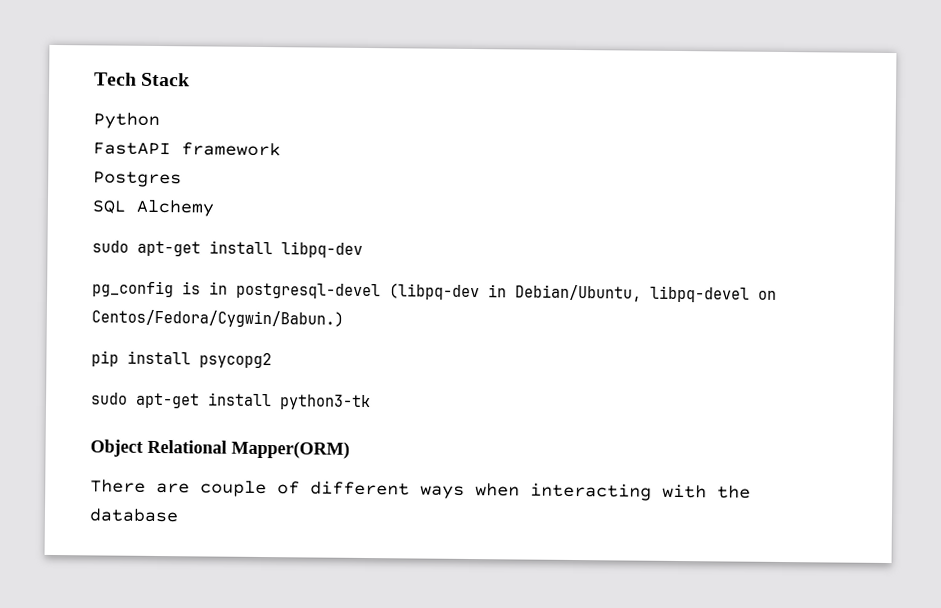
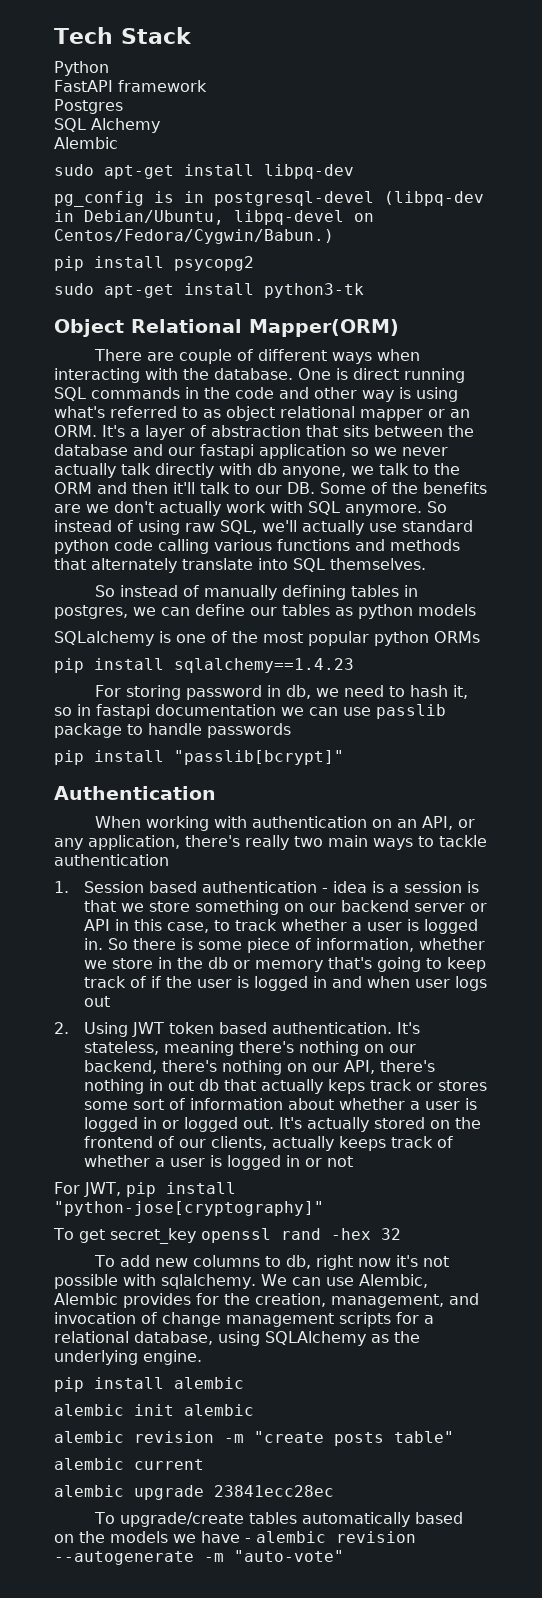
  SQL Alchemy
+ Alembic
- There are couple of different ways when interacting with the database
+ There are couple of different ways when interacting with the database. One is direct running SQL commands in the code and other way is using what's referred to as object relational mapper or an ORM. It's a layer of abstraction that sits between the database and our fastapi application so we never actually talk directly with db anyone, we talk to the ORM and then it'll talk to our DB. Some of the benefits are we don't actually work with SQL anymore. So instead of using raw SQL, we'll actually use standard python code calling various functions and methods that alternately translate into SQL themselves.
+ So instead of manually defining tables in postgres, we can define our tables as python models
+ SQLalchemy is one of the most popular python ORMs
+ pip install sqlalchemy==1.4.23
+ For storing password in db, we need to hash it, so in fastapi documentation we can use passlib package to handle passwords
+ pip install "passlib[bcrypt]"
+ Authentication
+ When working with authentication on an API, or any application, there's really two main ways to tackle authentication
+ 1. Session based authentication - idea is a session is that we store something on our backend server or API in this case, to track whether a user is logged in. So there is some piece of information, whether we store in the db or memory that's going to keep track of if the user is logged in and when user logs out
+ 2. Using JWT token based authentication. It's stateless, meaning there's nothing on our backend, there's nothing on our API, there's nothing in out db that actually keps track or stores some sort of information about whether a user is logged in or logged out. It's actually stored on the frontend of our clients, actually keeps track of whether a user is logged in or not
+ For JWT, pip install "python-jose[cryptography]"
+ To get secret_key openssl rand -hex 32
+ To add new columns to db, right now it's not possible with sqlalchemy. We can use Alembic, Alembic provides for the creation, management, and invocation of change management scripts for a relational database, using SQLAlchemy as the underlying engine.
+ pip install alembic
+ alembic init alembic
+ alembic revision -m "create posts table"
+ alembic current
+ alembic upgrade 23841ecc28ec
+ To upgrade/create tables automatically based on the models we have - alembic revision --autogenerate -m "auto-vote"

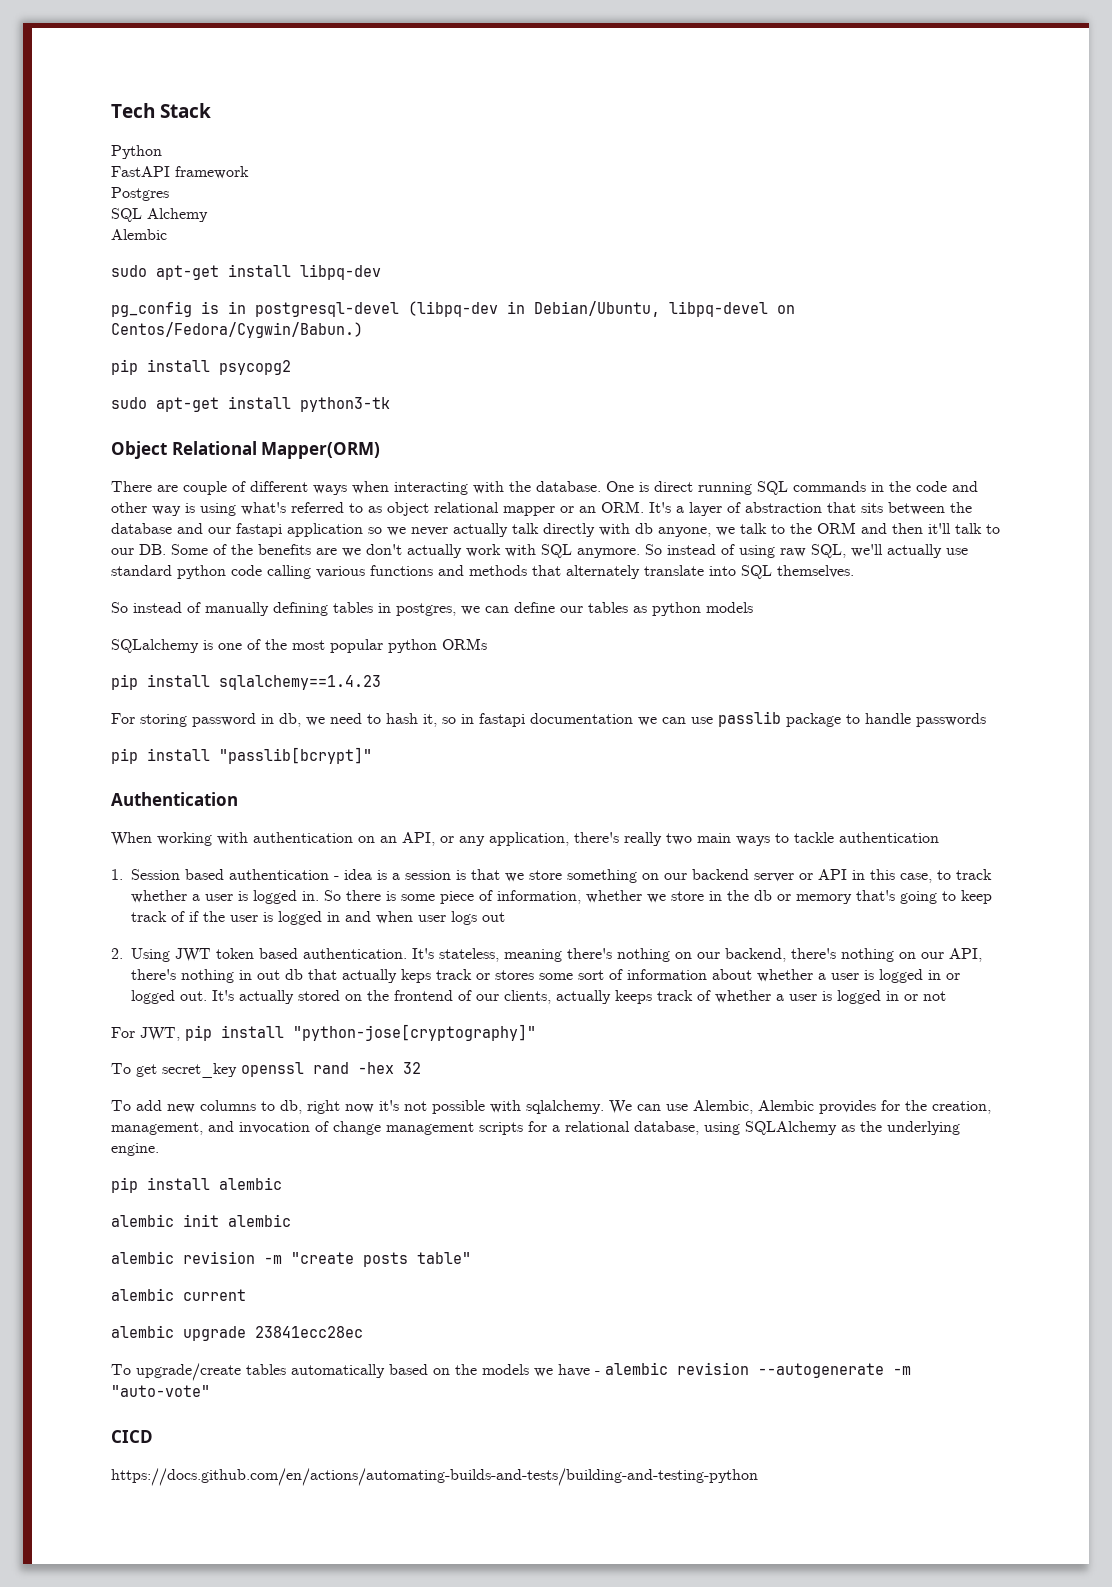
+ CICD
+ https://docs.github.com/en/actions/automating-builds-and-tests/building-and-testing-python

